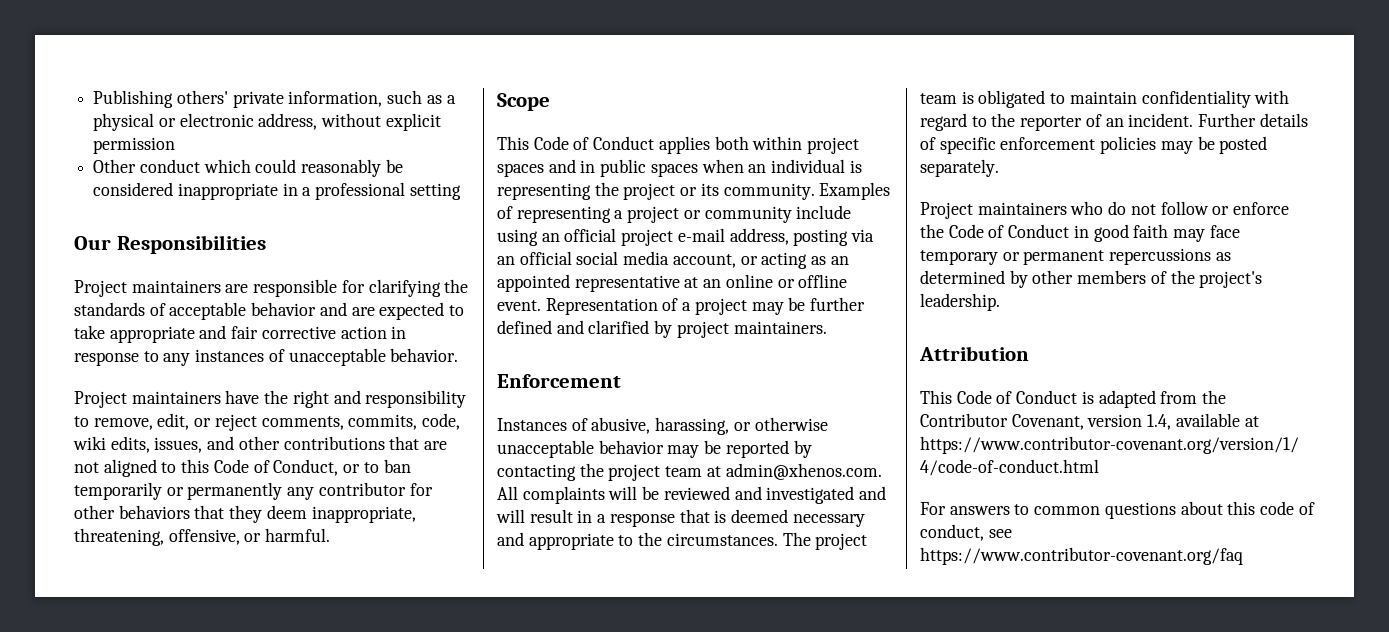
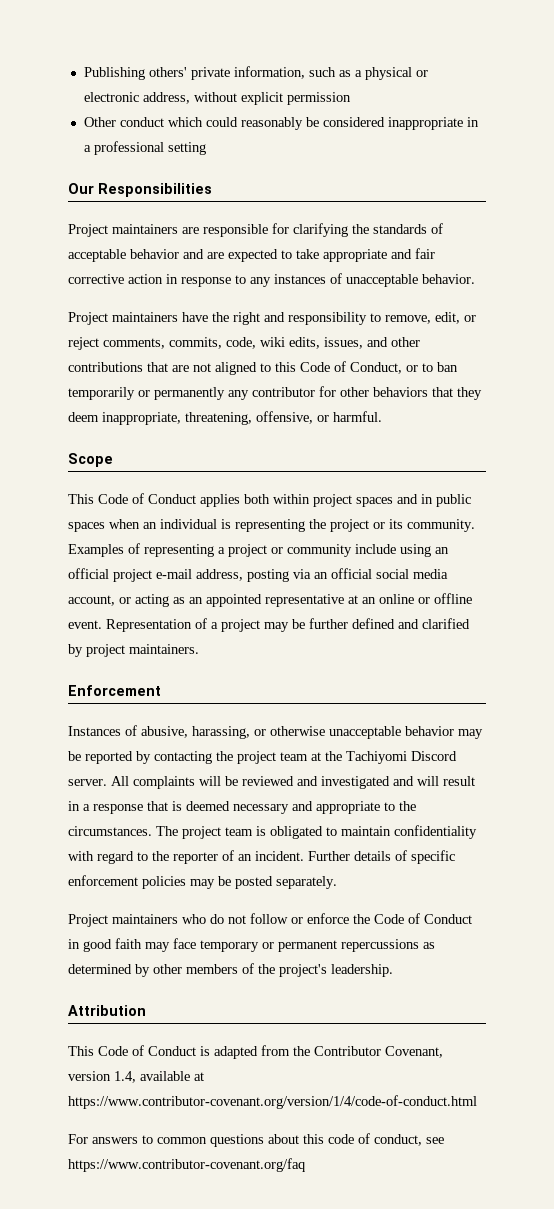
- Instances of abusive, harassing, or otherwise unacceptable behavior may be reported by contacting the project team at admin@xhenos.com. All complaints will be reviewed and investigated and will result in a response that is deemed necessary and appropriate to the circumstances.
+ Instances of abusive, harassing, or otherwise unacceptable behavior may be reported by contacting the project team at the Tachiyomi Discord server. All complaints will be reviewed and investigated and will result in a response that is deemed necessary and appropriate to the circumstances.

